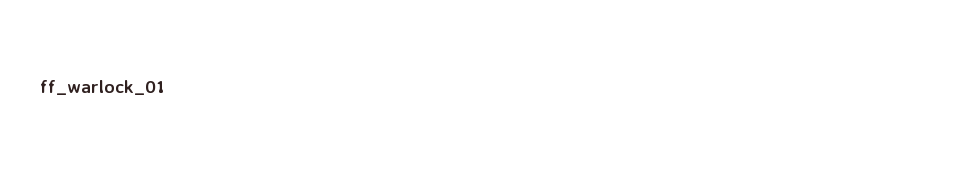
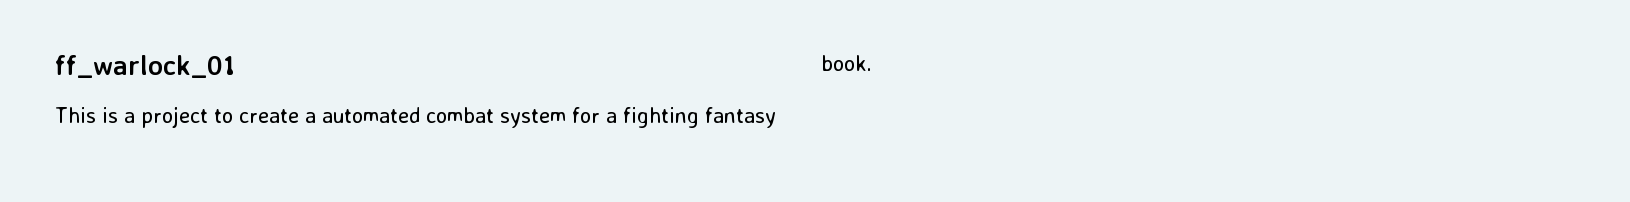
+ This is a project to create a automated combat system for a fighting fantasy book.

